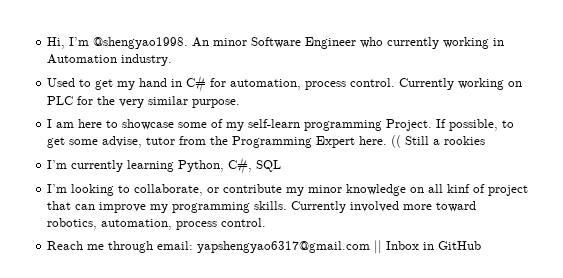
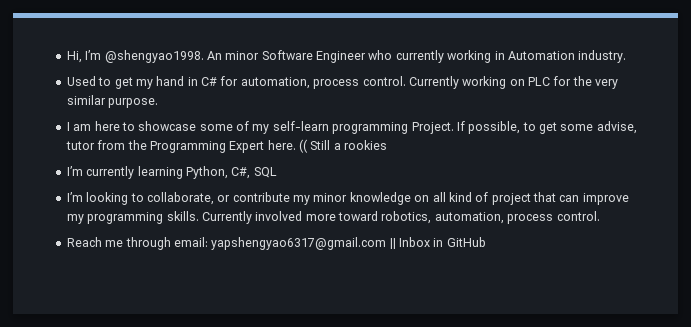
- I’m looking to collaborate, or contribute my minor knowledge on all kinf of project that can improve my programming skills.
+ I’m looking to collaborate, or contribute my minor knowledge on all kind of project that can improve my programming skills.

